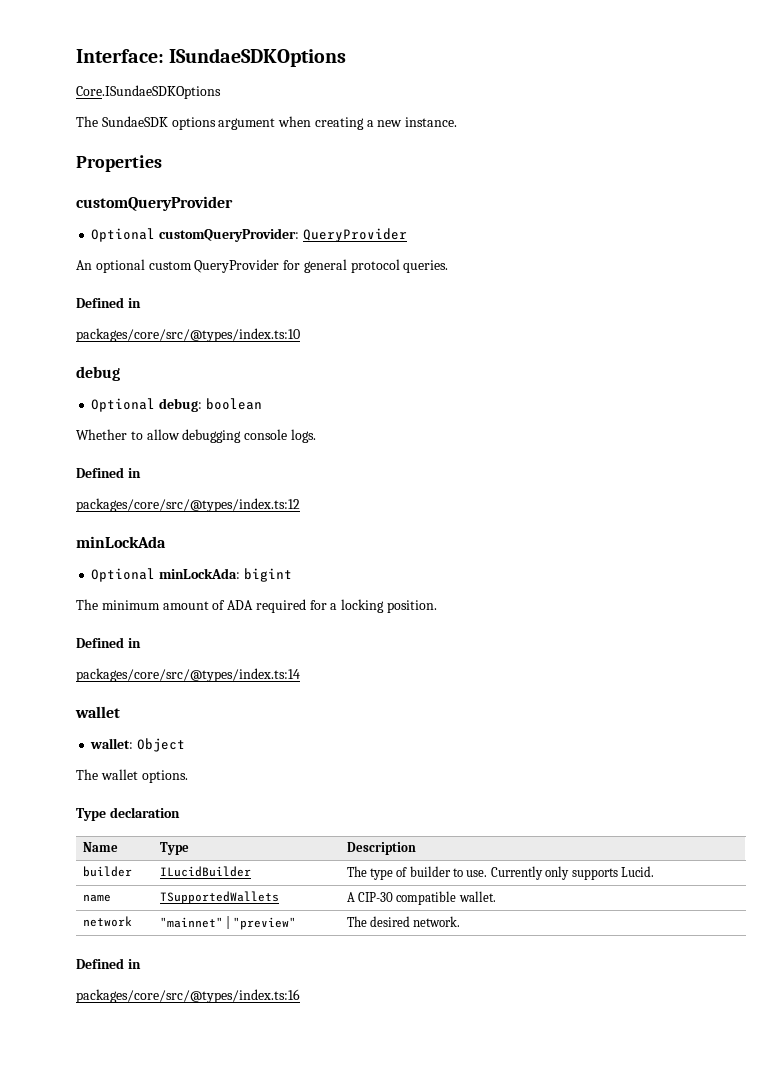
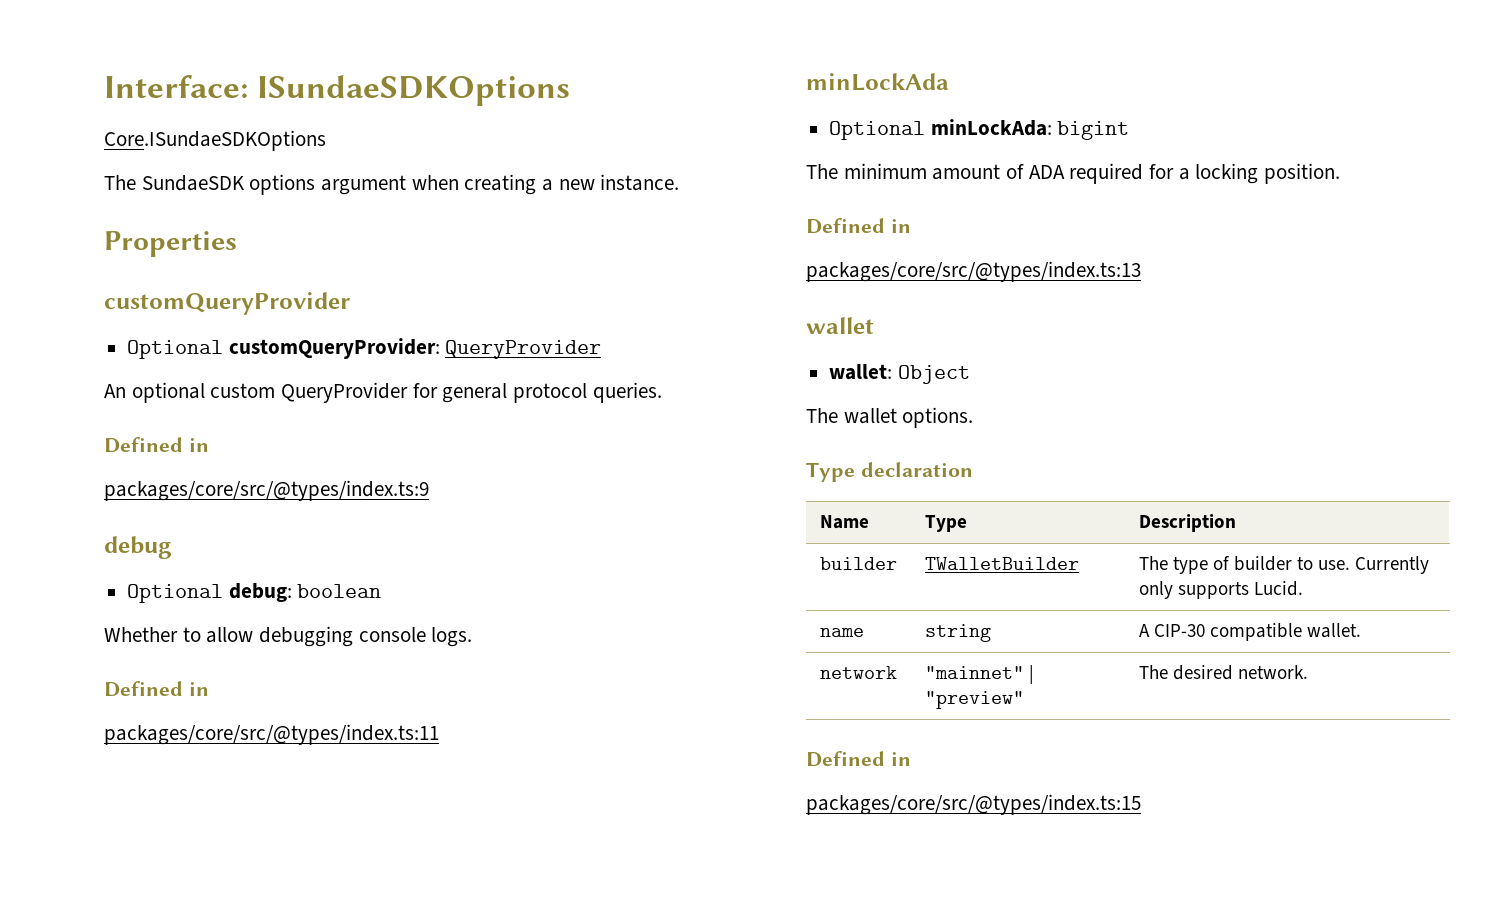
- packages/core/src/@types/index.ts:10
+ packages/core/src/@types/index.ts:9
- packages/core/src/@types/index.ts:12
+ packages/core/src/@types/index.ts:11
- packages/core/src/@types/index.ts:14
+ packages/core/src/@types/index.ts:13
- builder | ILucidBuilder | The type of builder to use. Currently only supports Lucid.
+ builder | TWalletBuilder | The type of builder to use. Currently only supports Lucid.
- name | TSupportedWallets | A CIP-30 compatible wallet.
+ name | string | A CIP-30 compatible wallet.
- packages/core/src/@types/index.ts:16
+ packages/core/src/@types/index.ts:15

